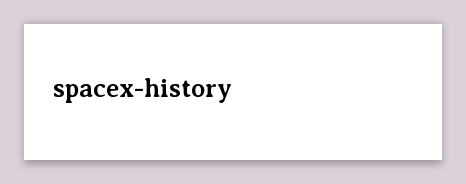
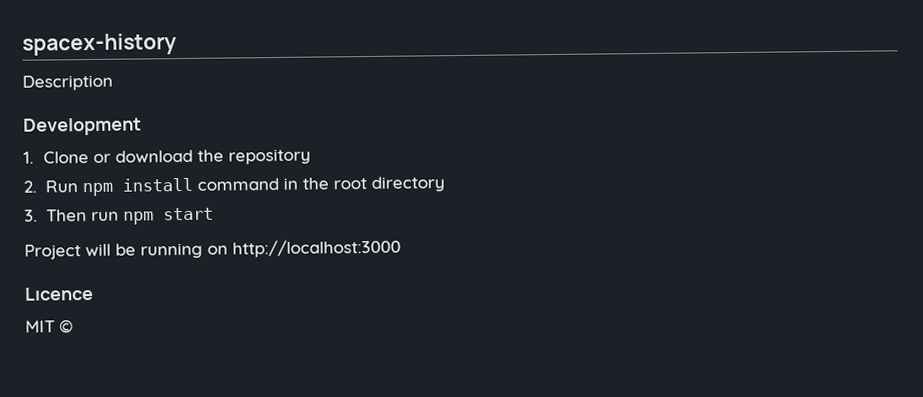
+ Description
+ Development
+ 1. Clone or download the repository
+ 2. Run npm install command in the root directory
+ 3. Then run npm start
+ Project will be running on http://localhost:3000
+ Lıcence
+ MIT ©

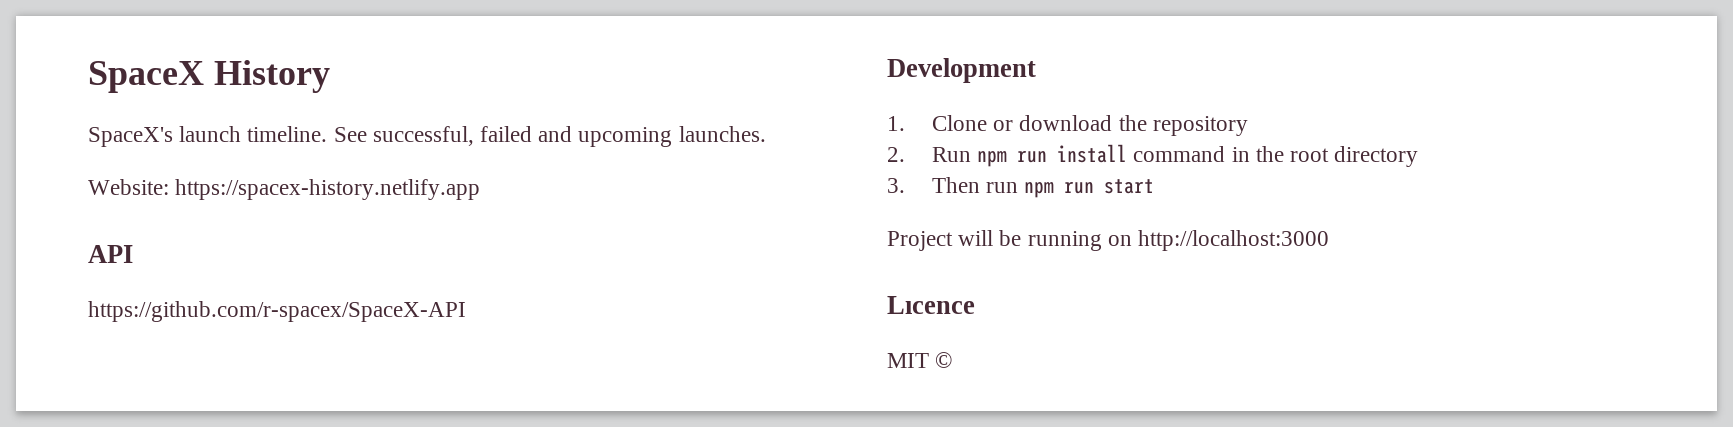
- spacex-history
- Description
+ SpaceX History
+ SpaceX's launch timeline. See successful, failed and upcoming launches.
+ Website: https://spacex-history.netlify.app
+ API
+ https://github.com/r-spacex/SpaceX-API
- 2. Run npm install command in the root directory
+ 2. Run npm run install command in the root directory
- 3. Then run npm start
+ 3. Then run npm run start

